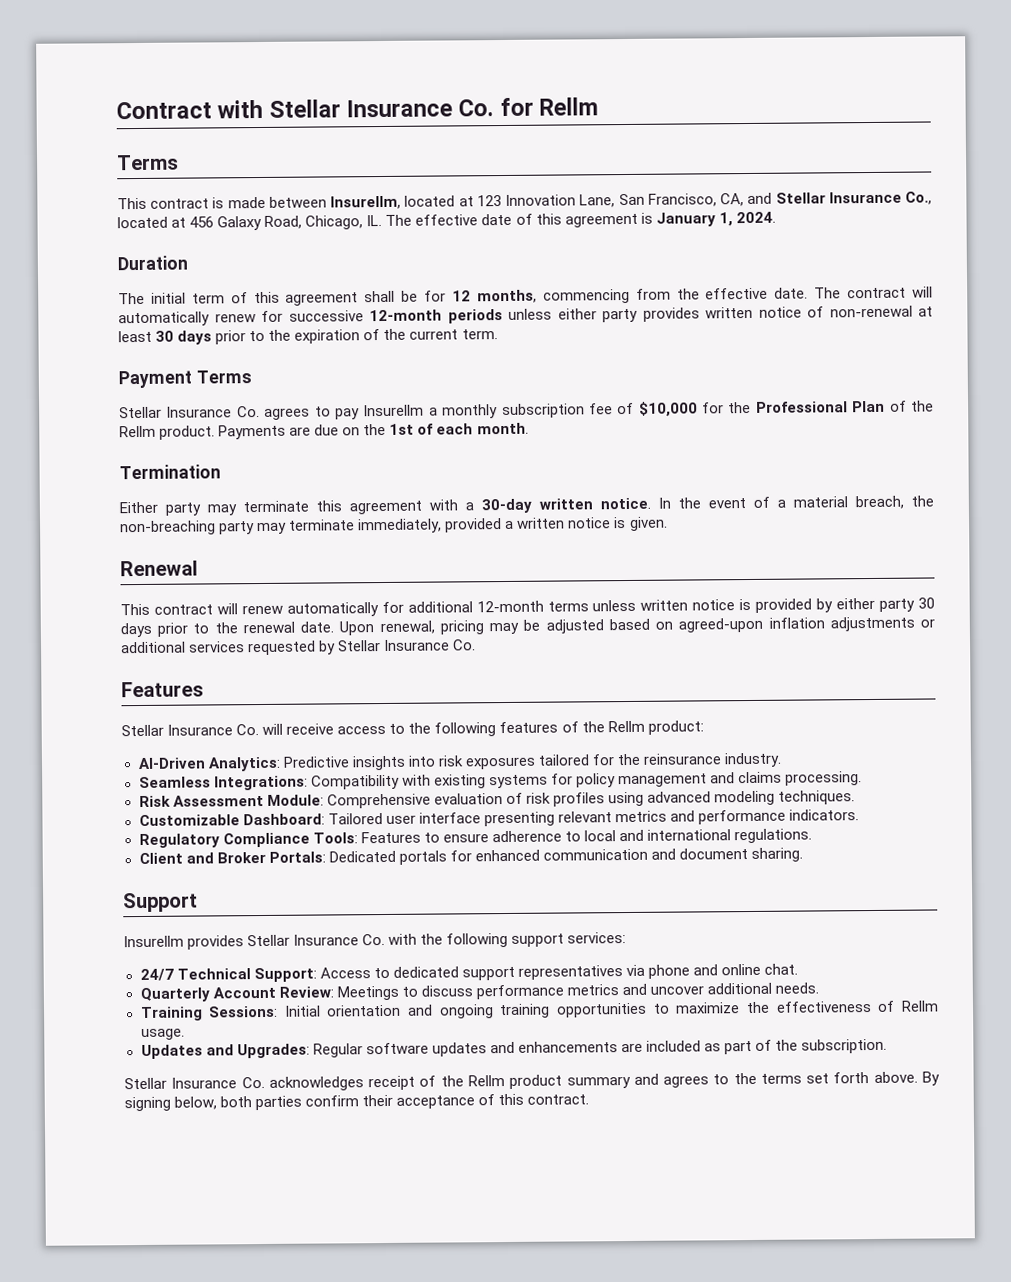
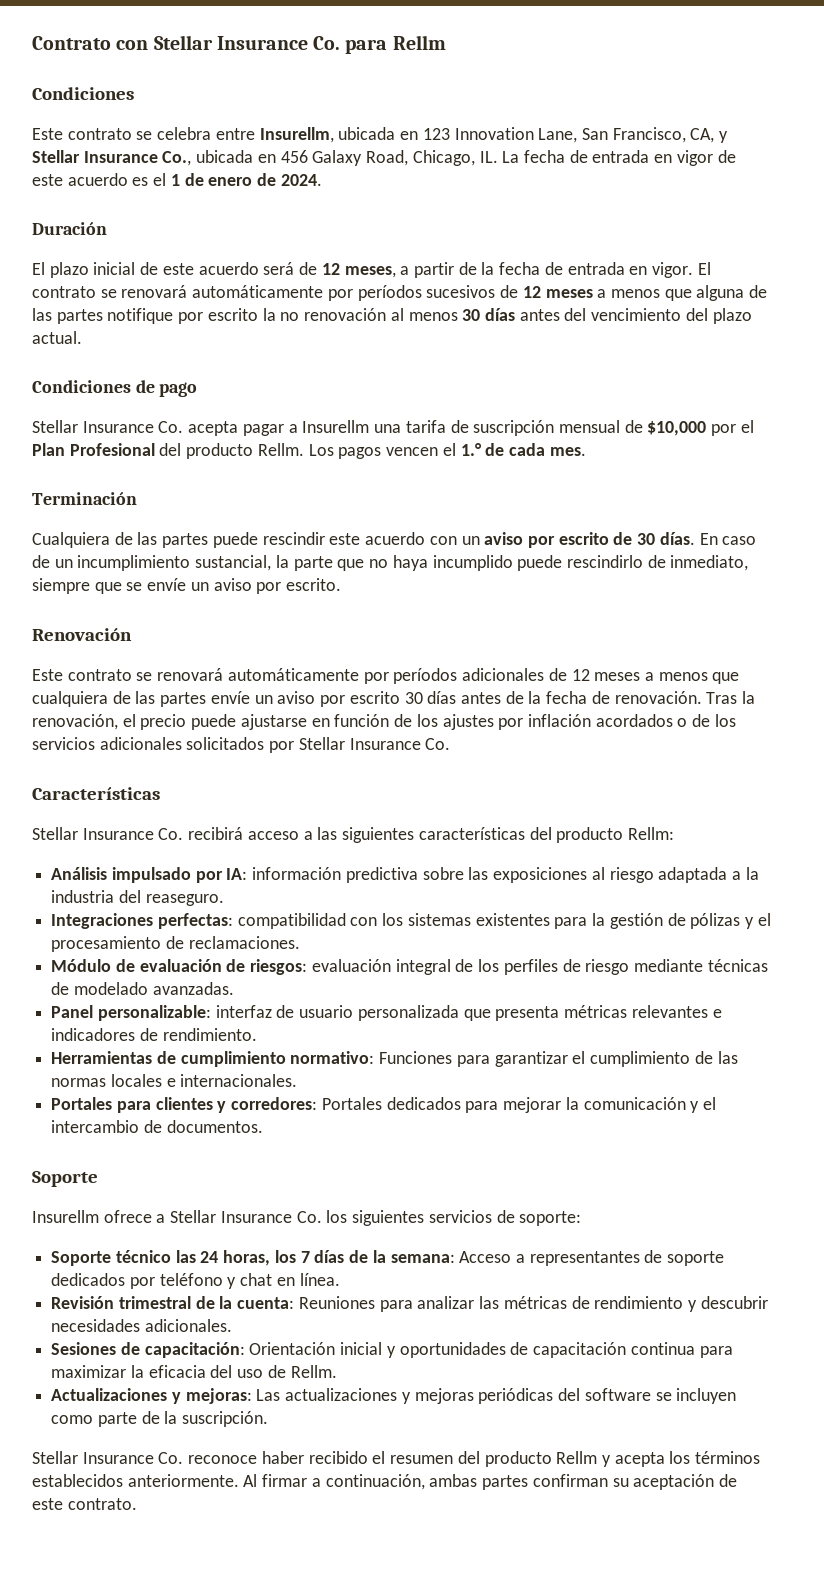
- Contract with Stellar Insurance Co. for Rellm
- Terms
- This contract is made between Insurellm, located at 123 Innovation Lane, San Francisco, CA, and Stellar Insurance Co., located at 456 Galaxy Road, Chicago, IL. The effective date of this agreement is January 1, 2024.
- Duration
- The initial term of this agreement shall be for 12 months, commencing from the effective date. The contract will automatically renew for successive 12-month periods unless either party provides written notice of non-renewal at least 30 days prior to the expiration of the current term.
- Payment Terms
- Stellar Insurance Co. agrees to pay Insurellm a monthly subscription fee of $10,000 for the Professional Plan of the Rellm product. Payments are due on the 1st of each month.
- Termination
- Either party may terminate this agreement with a 30-day written notice. In the event of a material breach, the non-breaching party may terminate immediately, provided a written notice is given.
- Renewal
- This contract will renew automatically for additional 12-month terms unless written notice is provided by either party 30 days prior to the renewal date. Upon renewal, pricing may be adjusted based on agreed-upon inflation adjustments or additional services requested by Stellar Insurance Co.
- Features
- Stellar Insurance Co. will receive access to the following features of the Rellm product:
- AI-Driven Analytics: Predictive insights into risk exposures tailored for the reinsurance industry.
- Seamless Integrations: Compatibility with existing systems for policy management and claims processing.
- Risk Assessment Module: Comprehensive evaluation of risk profiles using advanced modeling techniques.
- Customizable Dashboard: Tailored user interface presenting relevant metrics and performance indicators.
- Regulatory Compliance Tools: Features to ensure adherence to local and international regulations.
- Client and Broker Portals: Dedicated portals for enhanced communication and document sharing.
- Support
- Insurellm provides Stellar Insurance Co. with the following support services:
- 24/7 Technical Support: Access to dedicated support representatives via phone and online chat.
- Quarterly Account Review: Meetings to discuss performance metrics and uncover additional needs.
- Training Sessions: Initial orientation and ongoing training opportunities to maximize the effectiveness of Rellm usage.
- Updates and Upgrades: Regular software updates and enhancements are included as part of the subscription.
- Stellar Insurance Co. acknowledges receipt of the Rellm product summary and agrees to the terms set forth above. By signing below, both parties confirm their acceptance of this contract.
+ Contrato con Stellar Insurance Co. para Rellm
+ Condiciones
+ Este contrato se celebra entre Insurellm, ubicada en 123 Innovation Lane, San Francisco, CA, y Stellar Insurance Co., ubicada en 456 Galaxy Road, Chicago, IL. La fecha de entrada en vigor de este acuerdo es el 1 de enero de 2024.
+ Duración
+ El plazo inicial de este acuerdo será de 12 meses, a partir de la fecha de entrada en vigor. El contrato se renovará automáticamente por períodos sucesivos de 12 meses a menos que alguna de las partes notifique por escrito la no renovación al menos 30 días antes del vencimiento del plazo actual.
+ Condiciones de pago
+ Stellar Insurance Co. acepta pagar a Insurellm una tarifa de suscripción mensual de $10,000 por el Plan Profesional del producto Rellm. Los pagos vencen el 1.° de cada mes.
+ Terminación
+ Cualquiera de las partes puede rescindir este acuerdo con un aviso por escrito de 30 días. En caso de un incumplimiento sustancial, la parte que no haya incumplido puede rescindirlo de inmediato, siempre que se envíe un aviso por escrito.
+ Renovación
+ Este contrato se renovará automáticamente por períodos adicionales de 12 meses a menos que cualquiera de las partes envíe un aviso por escrito 30 días antes de la fecha de renovación. Tras la renovación, el precio puede ajustarse en función de los ajustes por inflación acordados o de los servicios adicionales solicitados por Stellar Insurance Co.
+ Características
+ Stellar Insurance Co. recibirá acceso a las siguientes características del producto Rellm:
+ Análisis impulsado por IA: información predictiva sobre las exposiciones al riesgo adaptada a la industria del reaseguro.
+ Integraciones perfectas: compatibilidad con los sistemas existentes para la gestión de pólizas y el procesamiento de reclamaciones.
+ Módulo de evaluación de riesgos: evaluación integral de los perfiles de riesgo mediante técnicas de modelado avanzadas.
+ Panel personalizable: interfaz de usuario personalizada que presenta métricas relevantes e indicadores de rendimiento.
+ Herramientas de cumplimiento normativo: Funciones para garantizar el cumplimiento de las normas locales e internacionales.
+ Portales para clientes y corredores: Portales dedicados para mejorar la comunicación y el intercambio de documentos.
+ Soporte
+ Insurellm ofrece a Stellar Insurance Co. los siguientes servicios de soporte:
+ Soporte técnico las 24 horas, los 7 días de la semana: Acceso a representantes de soporte dedicados por teléfono y chat en línea.
+ Revisión trimestral de la cuenta: Reuniones para analizar las métricas de rendimiento y descubrir necesidades adicionales.
+ Sesiones de capacitación: Orientación inicial y oportunidades de capacitación continua para maximizar la eficacia del uso de Rellm.
+ Actualizaciones y mejoras: Las actualizaciones y mejoras periódicas del software se incluyen como parte de la suscripción.
+ Stellar Insurance Co. reconoce haber recibido el resumen del producto Rellm y acepta los términos establecidos anteriormente. Al firmar a continuación, ambas partes confirman su aceptación de este contrato.

